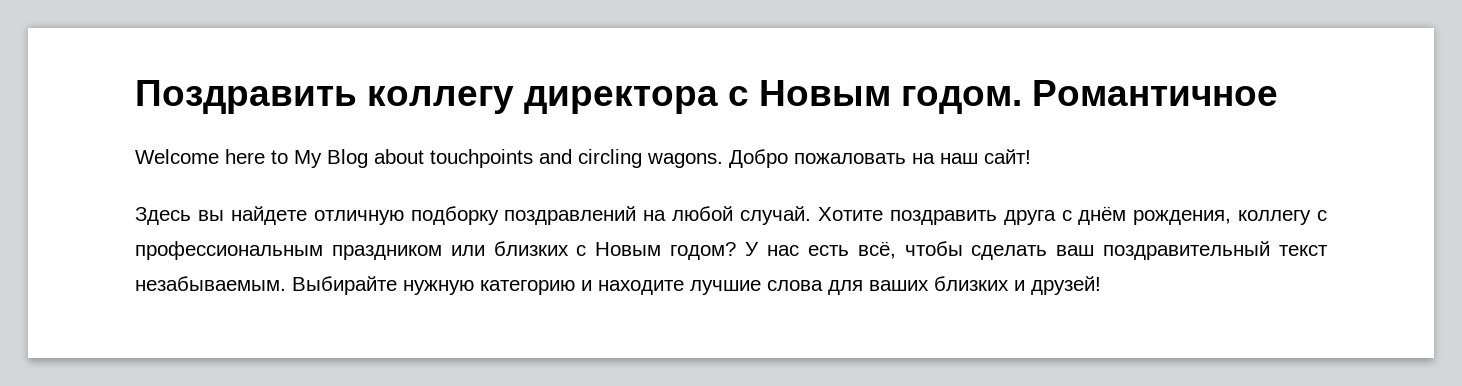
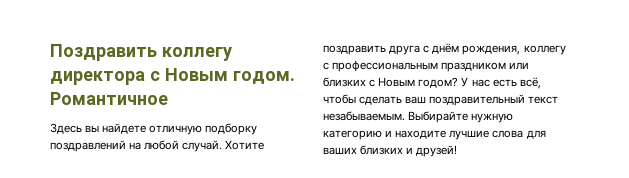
- Welcome here to My Blog about touchpoints and circling wagons. Добро пожаловать на наш сайт!

